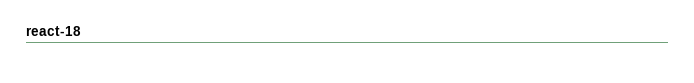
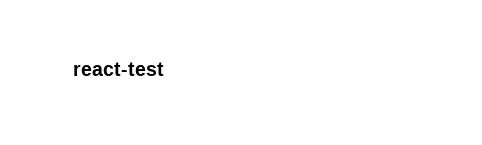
- react-18
+ react-test

